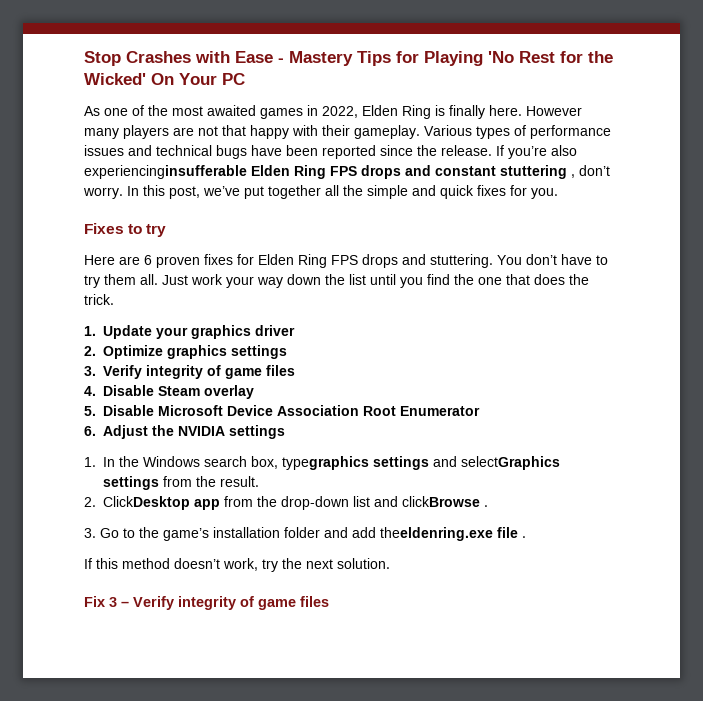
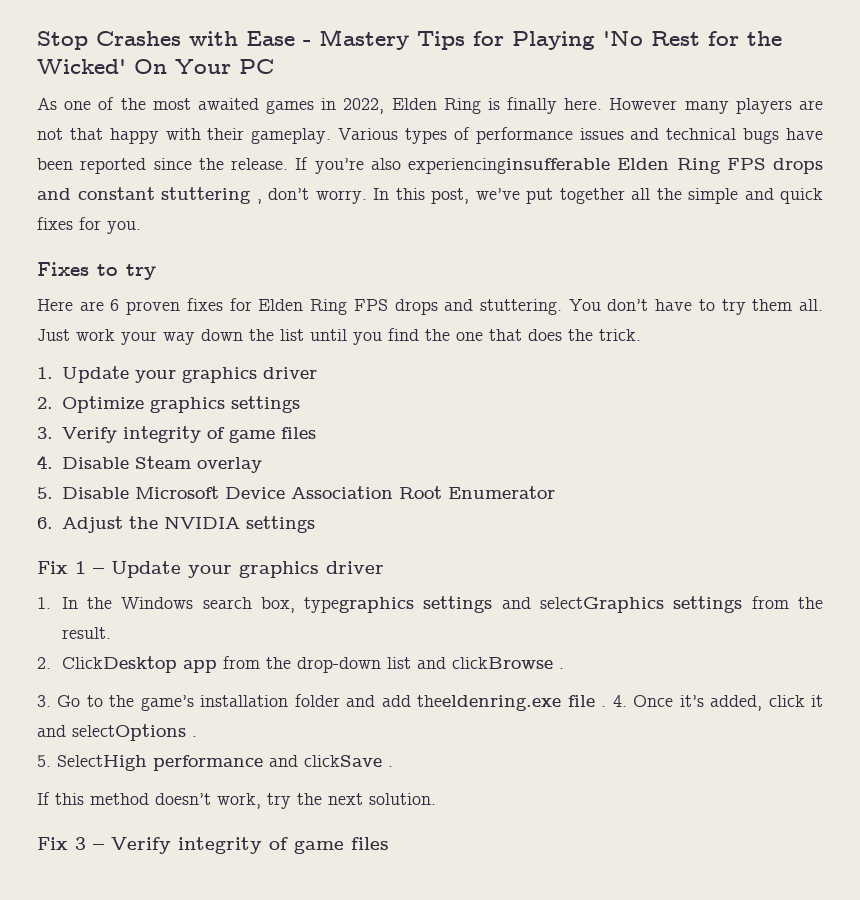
+ Fix 1 – Update your graphics driver
+ 4. Once it’s added, click it and selectOptions .
+ 5. SelectHigh performance and clickSave .

